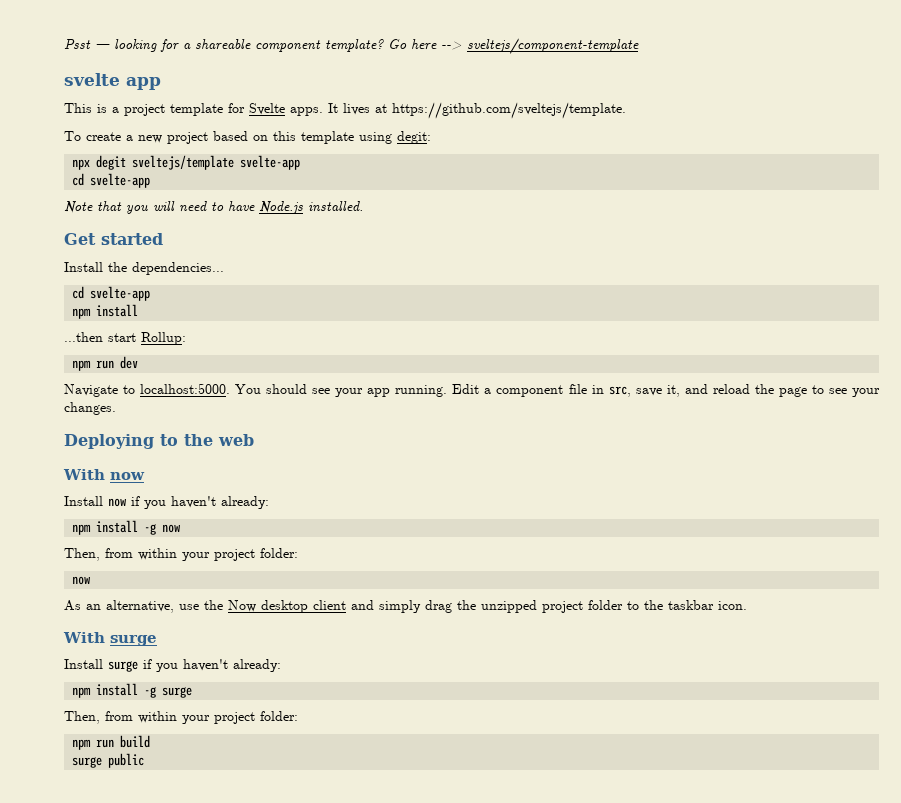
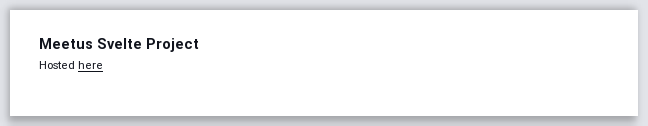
- Psst — looking for a shareable component template? Go here --> sveltejs/component-template
- svelte app
- This is a project template for Svelte apps. It lives at https://github.com/sveltejs/template.
- To create a new project based on this template using degit:
- npx degit sveltejs/template svelte-app
- cd svelte-app
- Note that you will need to have Node.js installed.
- Get started
- Install the dependencies...
- cd svelte-app
- npm install
- ...then start Rollup:
- npm run dev
- Navigate to localhost:5000. You should see your app running. Edit a component file in src, save it, and reload the page to see your changes.
- Deploying to the web
- With now
- Install now if you haven't already:
- npm install -g now
- Then, from within your project folder:
- now
- As an alternative, use the Now desktop client and simply drag the unzipped project folder to the taskbar icon.
- With surge
- Install surge if you haven't already:
- npm install -g surge
- Then, from within your project folder:
- npm run build
- surge public
+ Meetus Svelte Project
+ Hosted here

